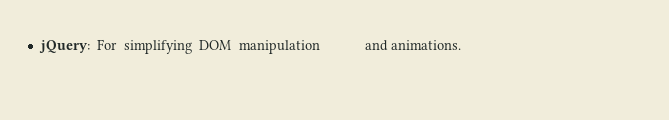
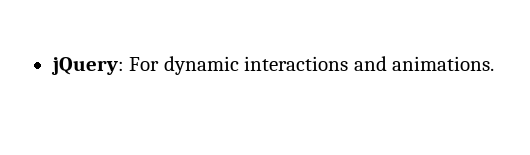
- jQuery: For simplifying DOM manipulation and animations.
+ jQuery: For dynamic interactions and animations.

